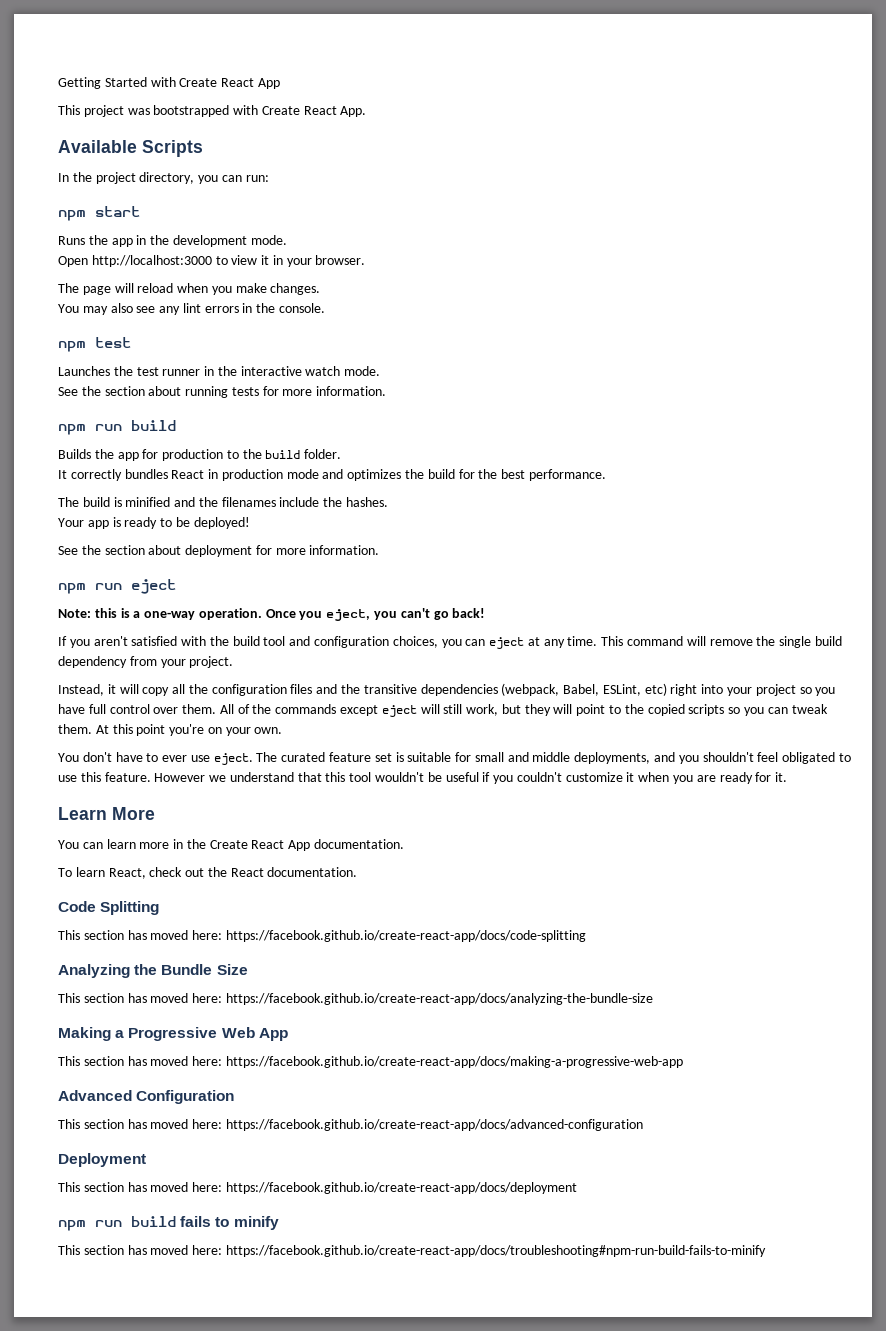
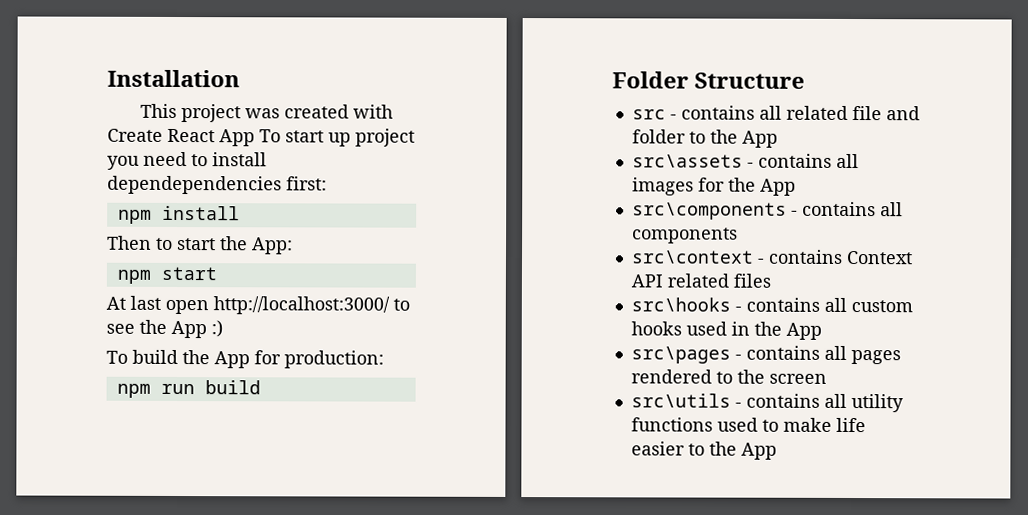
- Getting Started with Create React App
- This project was bootstrapped with Create React App.
- Available Scripts
- In the project directory, you can run:
+ Installation
+ This project was created with Create React App To start up project you need to install dependependencies first:
+ npm install
+ Then to start the App:
  npm start
- Runs the app in the development mode.
- Open http://localhost:3000 to view it in your browser.
- The page will reload when you make changes.
- You may also see any lint errors in the console.
- npm test
- Launches the test runner in the interactive watch mode.
- See the section about running tests for more information.
+ At last open http://localhost:3000/ to see the App :)
+ To build the App for production:
  npm run build
- Builds the app for production to the build folder.
- It correctly bundles React in production mode and optimizes the build for the best performance.
- The build is minified and the filenames include the hashes.
- Your app is ready to be deployed!
- See the section about deployment for more information.
- npm run eject
- Note: this is a one-way operation. Once you eject, you can't go back!
- If you aren't satisfied with the build tool and configuration choices, you can eject at any time. This command will remove the single build dependency from your project.
- Instead, it will copy all the configuration files and the transitive dependencies (webpack, Babel, ESLint, etc) right into your project so you have full control over them. All of the commands except eject will still work, but they will point to the copied scripts so you can tweak them. At this point you're on your own.
- You don't have to ever use eject. The curated feature set is suitable for small and middle deployments, and you shouldn't feel obligated to use this feature. However we understand that this tool wouldn't be useful if you couldn't customize it when you are ready for it.
- Learn More
- You can learn more in the Create React App documentation.
- To learn React, check out the React documentation.
- Code Splitting
- This section has moved here: https://facebook.github.io/create-react-app/docs/code-splitting
- Analyzing the Bundle Size
- This section has moved here: https://facebook.github.io/create-react-app/docs/analyzing-the-bundle-size
- Making a Progressive Web App
- This section has moved here: https://facebook.github.io/create-react-app/docs/making-a-progressive-web-app
- Advanced Configuration
- This section has moved here: https://facebook.github.io/create-react-app/docs/advanced-configuration
- Deployment
- This section has moved here: https://facebook.github.io/create-react-app/docs/deployment
- npm run build fails to minify
- This section has moved here: https://facebook.github.io/create-react-app/docs/troubleshooting#npm-run-build-fails-to-minify
+ Folder Structure
+ src - contains all related file and folder to the App
+ src\assets - contains all images for the App
+ src\components - contains all components
+ src\context - contains Context API related files
+ src\hooks - contains all custom hooks used in the App
+ src\pages - contains all pages rendered to the screen
+ src\utils - contains all utility functions used to make life easier to the App

